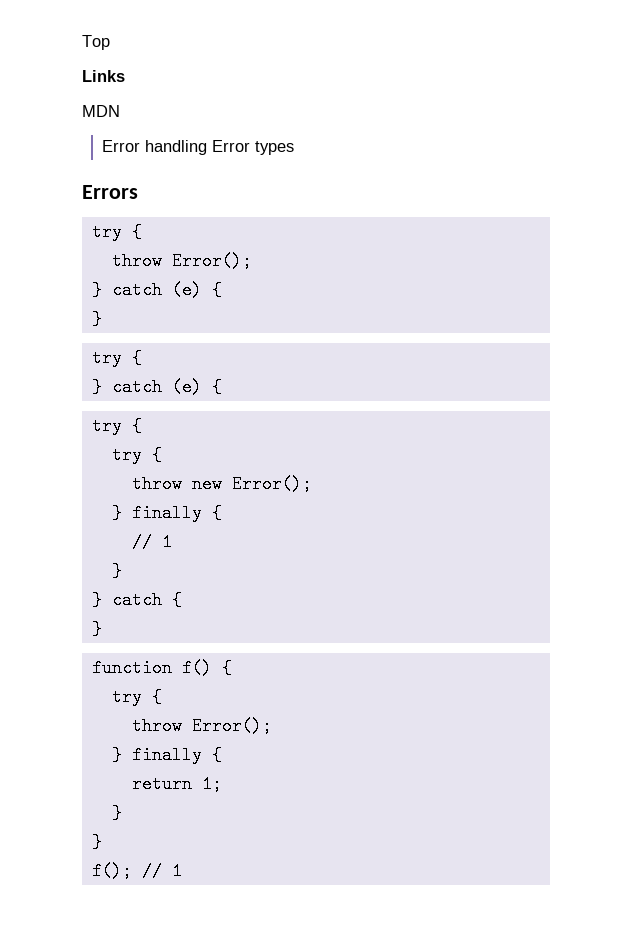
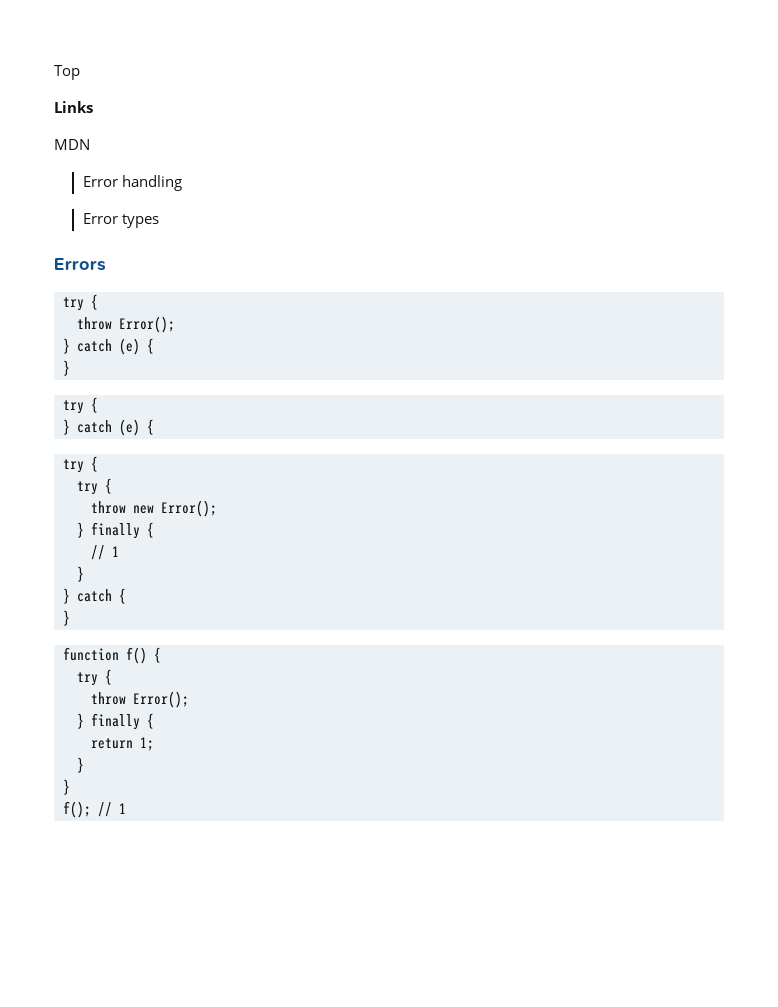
- Error handling Error types
+ Error handling
+ Error types

